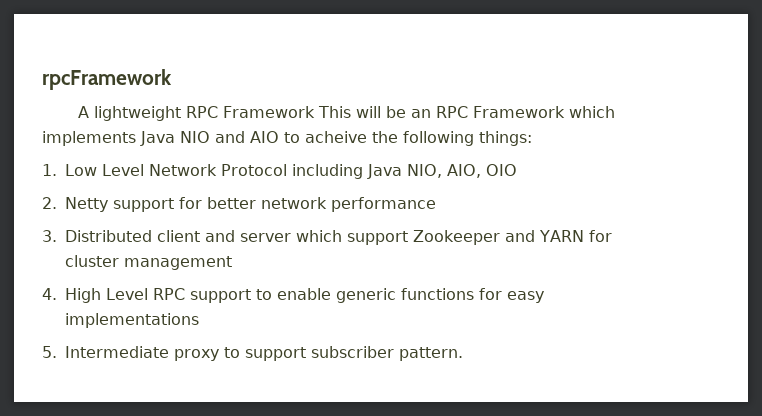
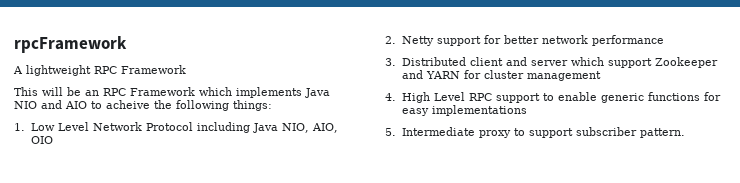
- A lightweight RPC Framework This will be an RPC Framework which implements Java NIO and AIO to acheive the following things:
+ A lightweight RPC Framework
+ This will be an RPC Framework which implements Java NIO and AIO to acheive the following things:

